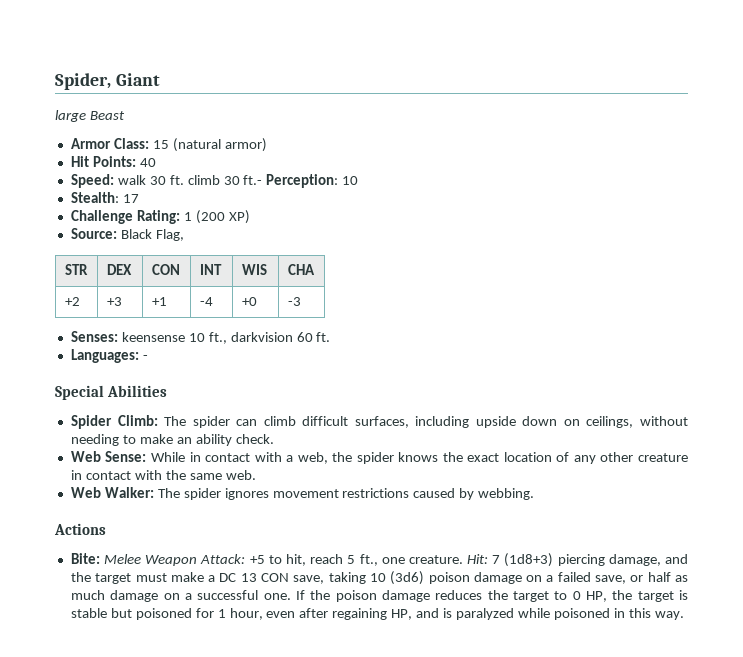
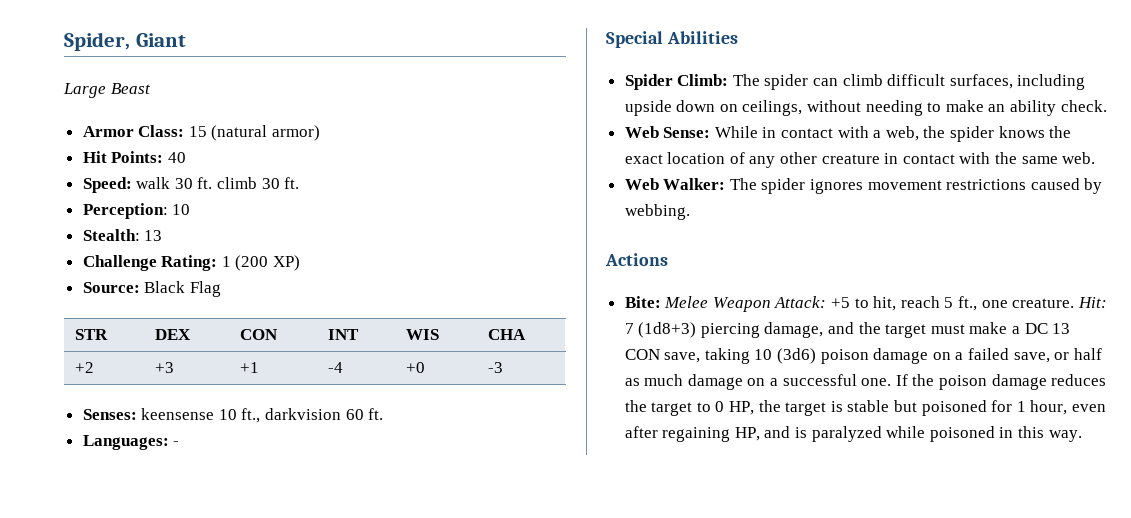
- large Beast
+ Large Beast
- Speed: walk 30 ft. climb 30 ft.- Perception: 10
+ Speed: walk 30 ft. climb 30 ft.
+ Perception: 10
- Stealth: 17
+ Stealth: 13
- Source: Black Flag,
+ Source: Black Flag

